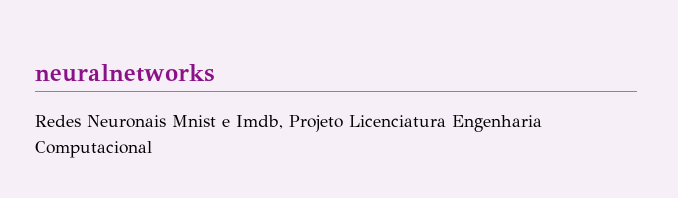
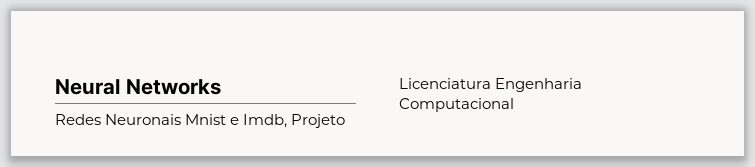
- neuralnetworks
+ Neural Networks

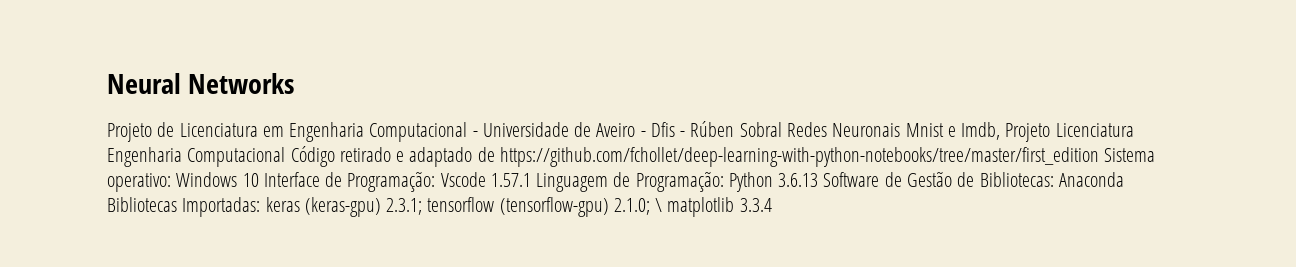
- Redes Neuronais Mnist e Imdb, Projeto Licenciatura Engenharia Computacional
+ Projeto de Licenciatura em Engenharia Computacional - Universidade de Aveiro - Dfis - Rúben Sobral Redes Neuronais Mnist e Imdb, Projeto Licenciatura Engenharia Computacional Código retirado e adaptado de https://github.com/fchollet/deep-learning-with-python-notebooks/tree/master/first_edition Sistema operativo: Windows 10 Interface de Programação: Vscode 1.57.1 Linguagem de Programação: Python 3.6.13 Software de Gestão de Bibliotecas: Anaconda Bibliotecas Importadas: keras (keras-gpu) 2.3.1; tensorflow (tensorflow-gpu) 2.1.0; \ matplotlib 3.3.4

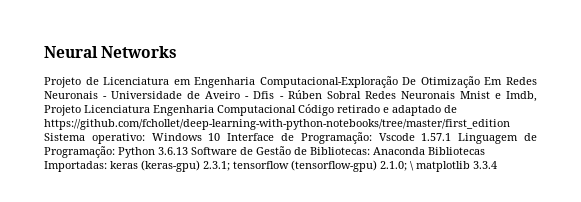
- Projeto de Licenciatura em Engenharia Computacional - Universidade de Aveiro - Dfis - Rúben Sobral Redes Neuronais Mnist e Imdb, Projeto Licenciatura Engenharia Computacional Código retirado e adaptado de https://github.com/fchollet/deep-learning-with-python-notebooks/tree/master/first_edition Sistema operativo: Windows 10 Interface de Programação: Vscode 1.57.1 Linguagem de Programação: Python 3.6.13 Software de Gestão de Bibliotecas: Anaconda Bibliotecas Importadas: keras (keras-gpu) 2.3.1; tensorflow (tensorflow-gpu) 2.1.0; \ matplotlib 3.3.4
+ Projeto de Licenciatura em Engenharia Computacional-Exploração De Otimização Em Redes Neuronais - Universidade de Aveiro - Dfis - Rúben Sobral Redes Neuronais Mnist e Imdb, Projeto Licenciatura Engenharia Computacional Código retirado e adaptado de https://github.com/fchollet/deep-learning-with-python-notebooks/tree/master/first_edition Sistema operativo: Windows 10 Interface de Programação: Vscode 1.57.1 Linguagem de Programação: Python 3.6.13 Software de Gestão de Bibliotecas: Anaconda Bibliotecas Importadas: keras (keras-gpu) 2.3.1; tensorflow (tensorflow-gpu) 2.1.0; \ matplotlib 3.3.4

